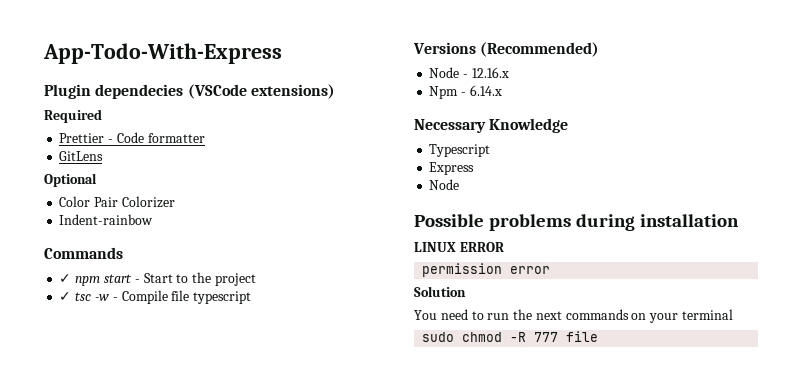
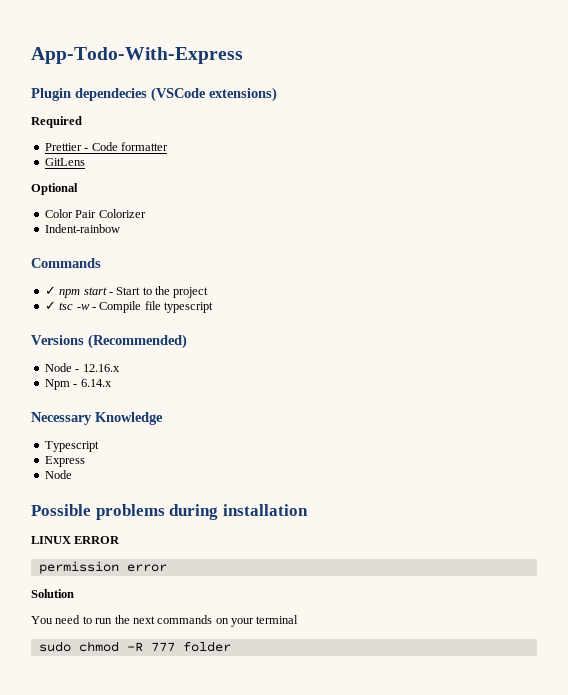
- sudo chmod -R 777 file
+ sudo chmod -R 777 folder

